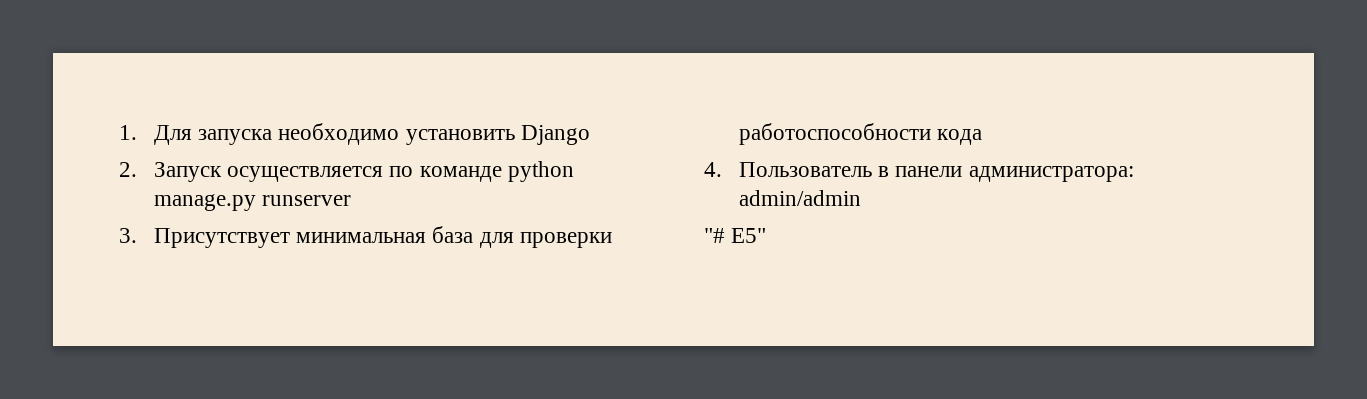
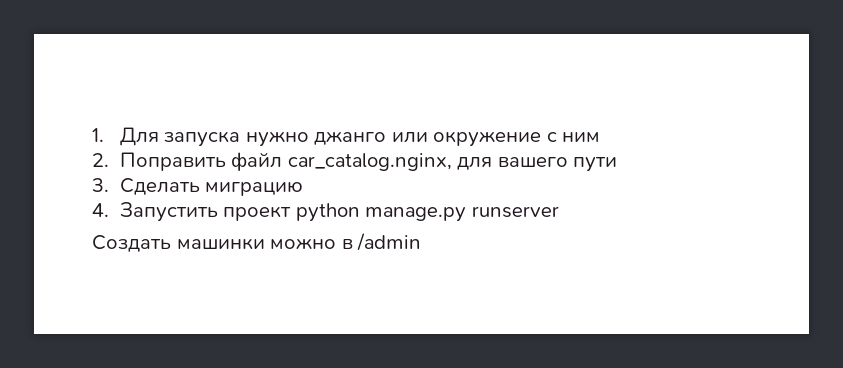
- 1. Для запуска необходимо установить Django
- 2. Запуск осуществляется по команде python manage.py runserver
- 3. Присутствует минимальная база для проверки работоспособности кода
- 4. Пользователь в панели администратора: admin/admin
- "# E5"
+ 1. Для запуска нужно джанго или окружение с ним
+ 2. Поправить файл car_catalog.nginx, для вашего пути
+ 3. Сделать миграцию
+ 4. Запустить проект python manage.py runserver
+ Создать машинки можно в /admin

